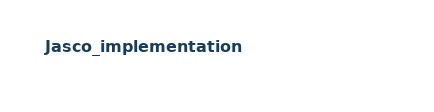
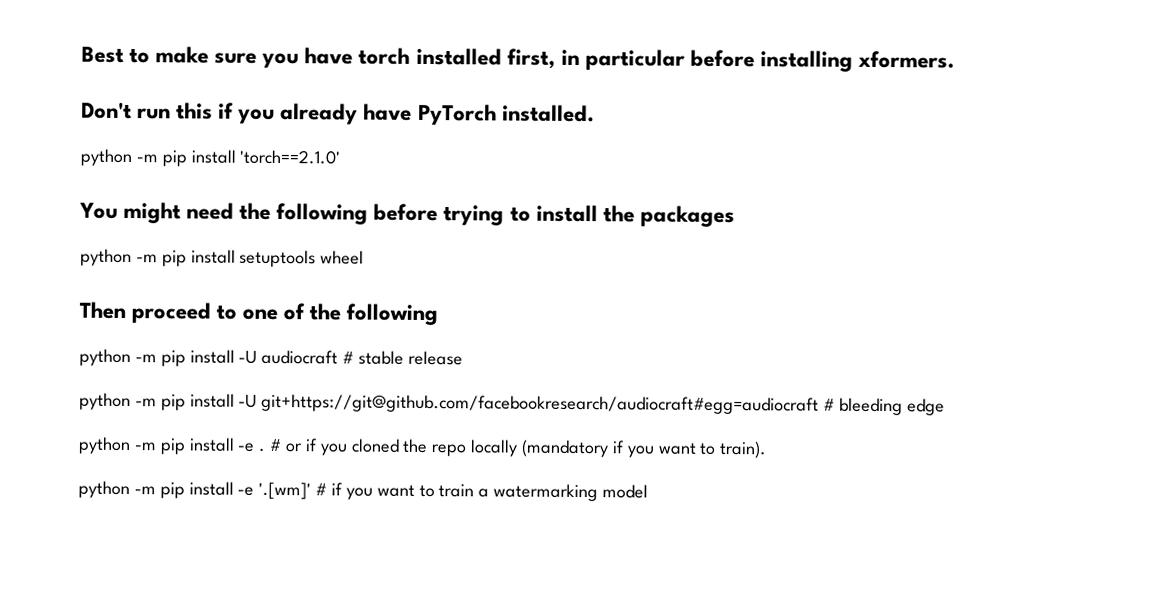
- Jasco_implementation
+ Best to make sure you have torch installed first, in particular before installing xformers.
+ Don't run this if you already have PyTorch installed.
+ python -m pip install 'torch==2.1.0'
+ You might need the following before trying to install the packages
+ python -m pip install setuptools wheel
+ Then proceed to one of the following
+ python -m pip install -U audiocraft # stable release
+ python -m pip install -U git+https://git@github.com/facebookresearch/audiocraft#egg=audiocraft # bleeding edge
+ python -m pip install -e . # or if you cloned the repo locally (mandatory if you want to train).
+ python -m pip install -e '.[wm]' # if you want to train a watermarking model

